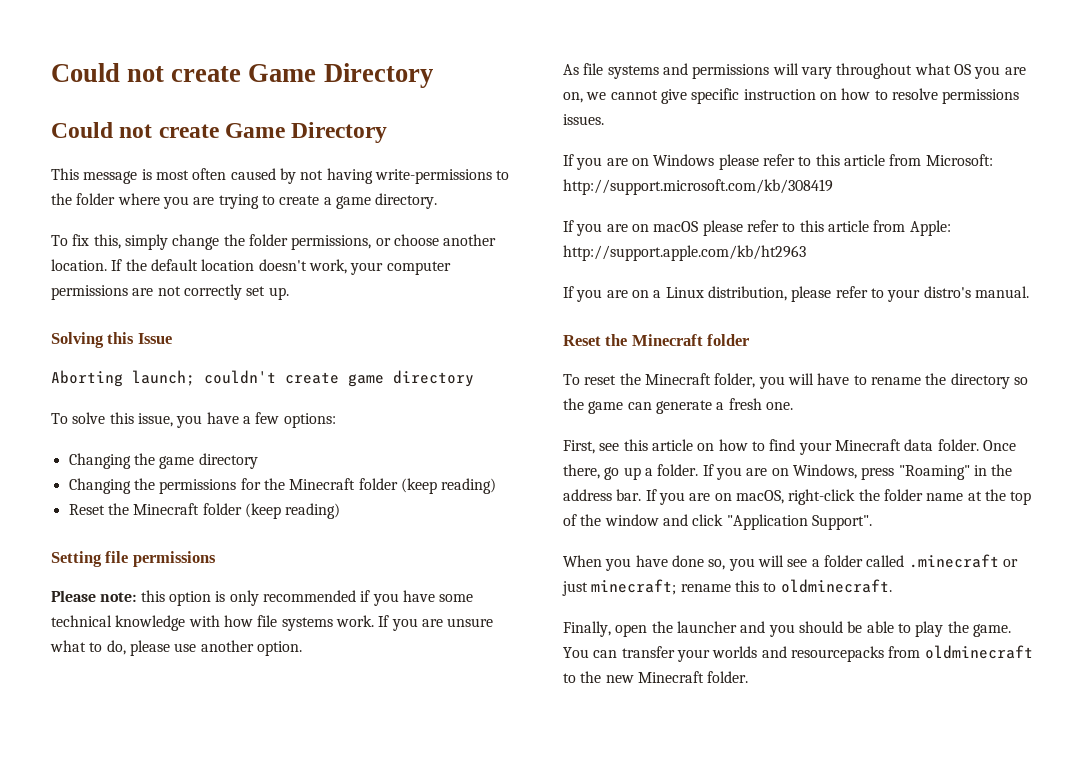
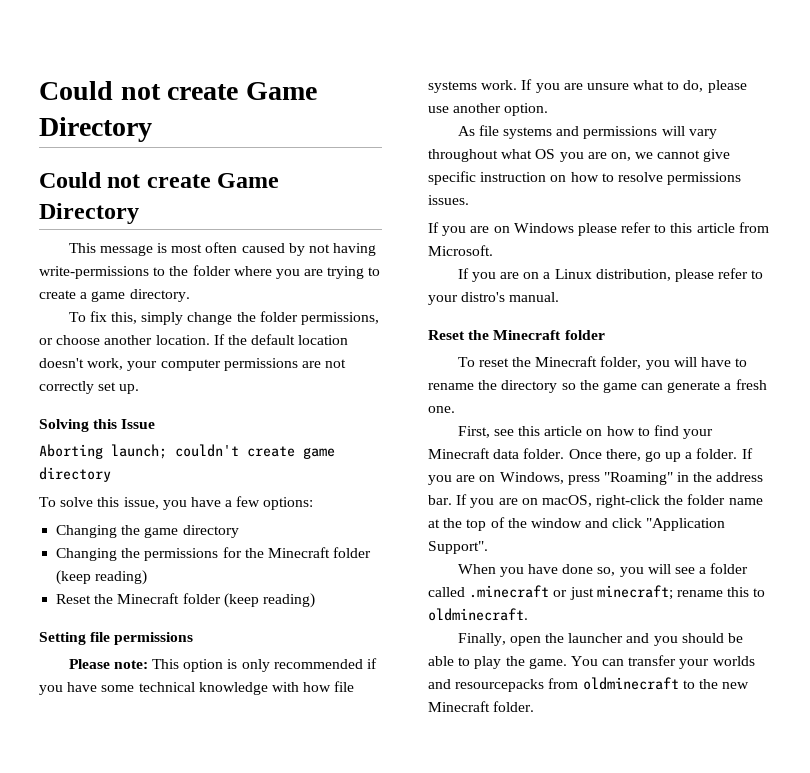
- Please note: this option is only recommended if you have some technical knowledge with how file systems work.
+ Please note: This option is only recommended if you have some technical knowledge with how file systems work.
- If you are on Windows please refer to this article from Microsoft: http://support.microsoft.com/kb/308419
- If you are on macOS please refer to this article from Apple: http://support.apple.com/kb/ht2963
+ If you are on Windows please refer to this article from Microsoft.

